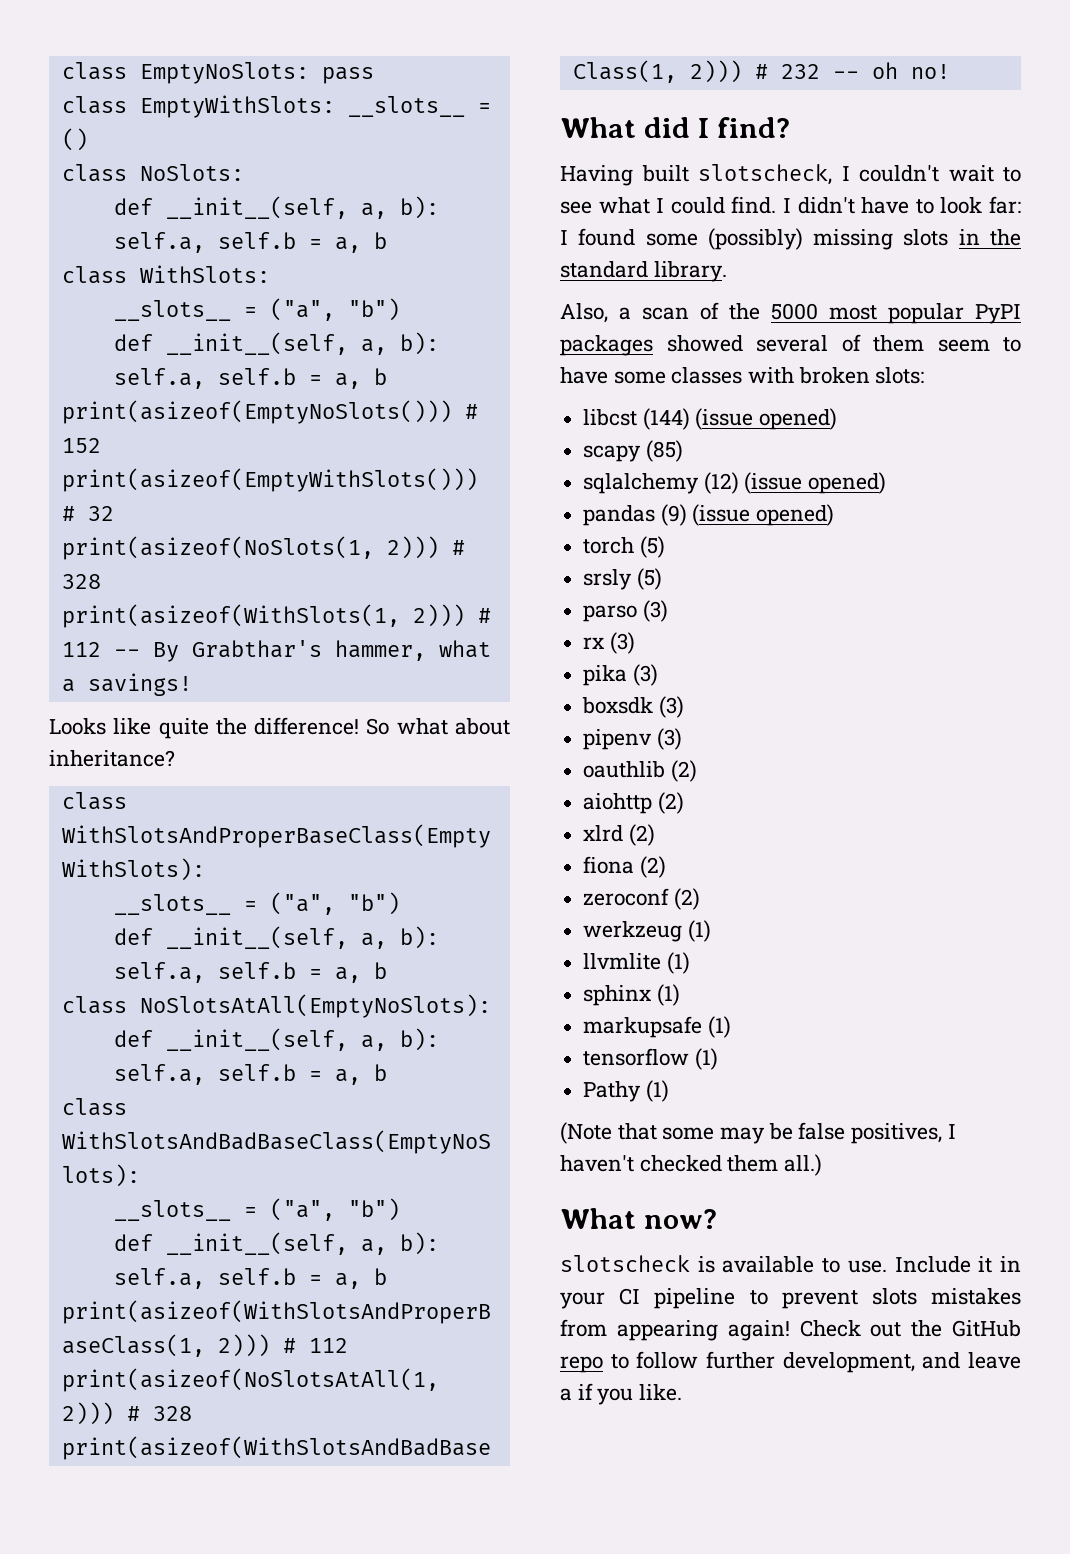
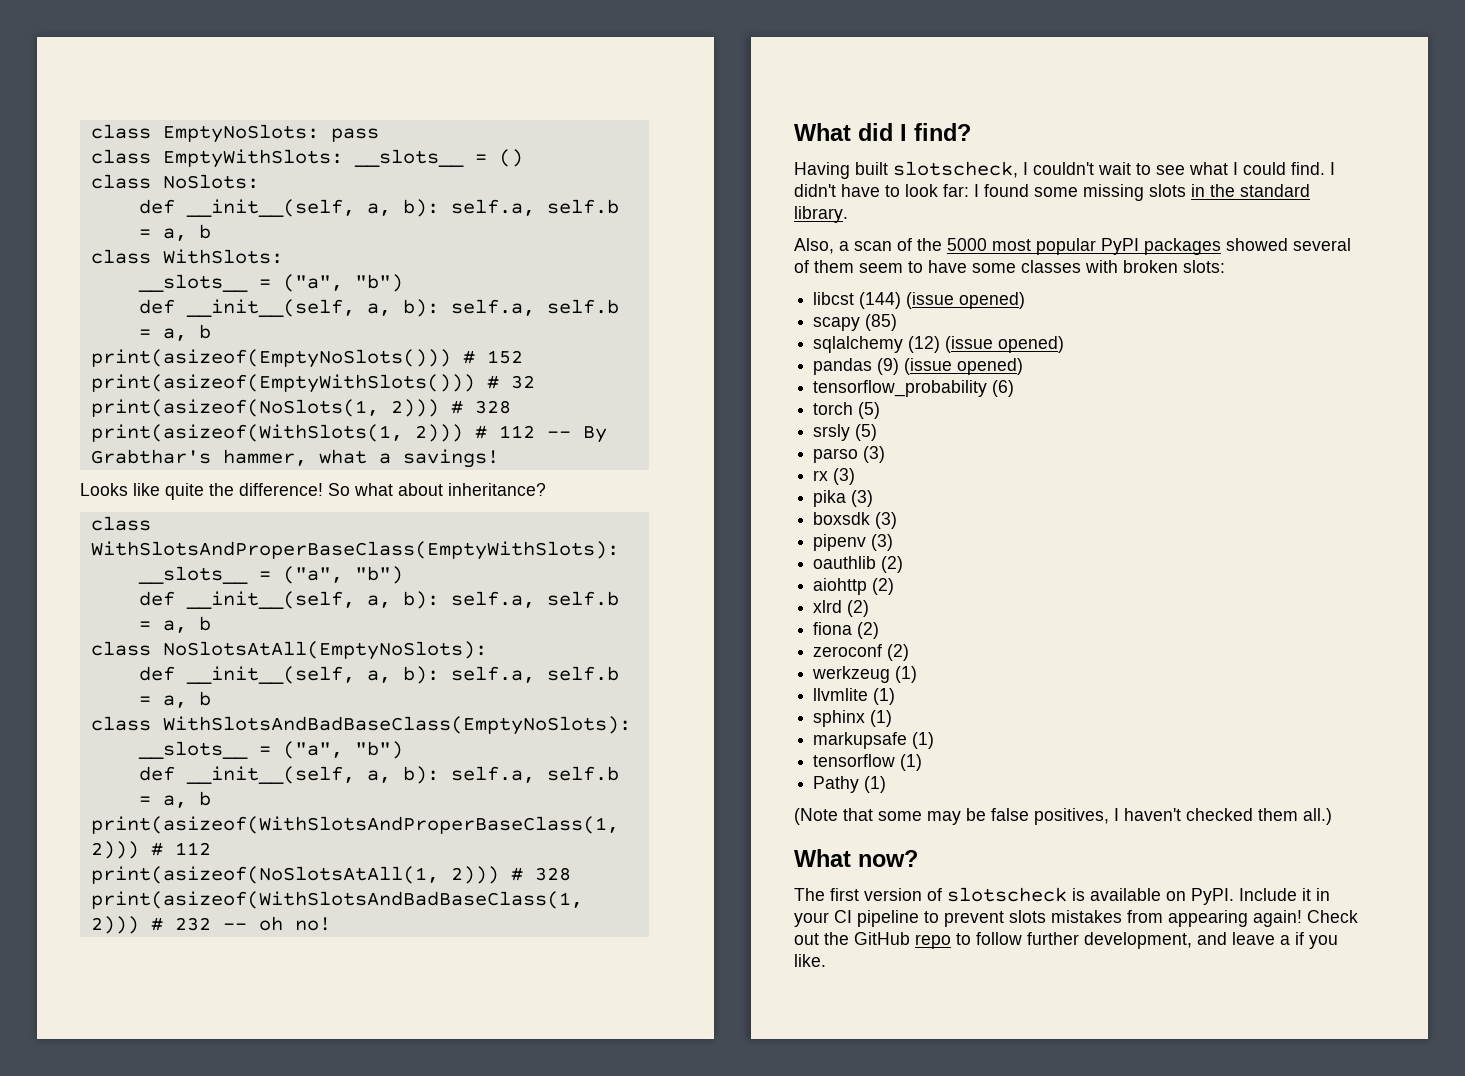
- I didn't have to look far: I found some (possibly) missing slots in the standard library.
+ I didn't have to look far: I found some missing slots in the standard library.
+ tensorflow_probability (6)
- slotscheck is available to use.
+ The first version of slotscheck is available on PyPI.

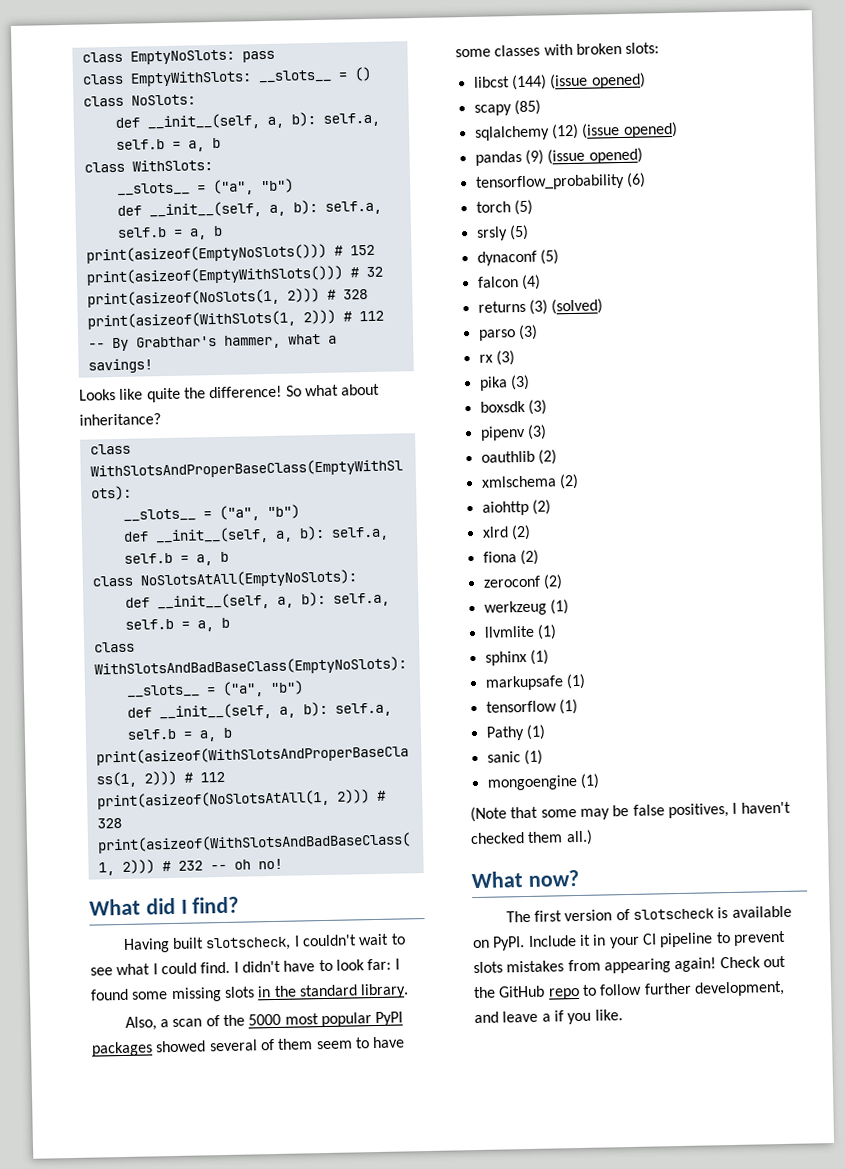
+ dynaconf (5)
+ falcon (4)
+ returns (3) (solved)
+ xmlschema (2)
+ sanic (1)
+ mongoengine (1)

